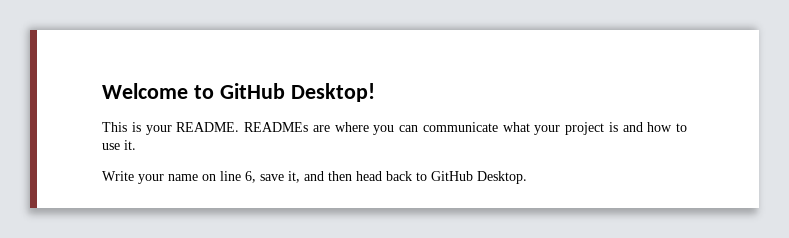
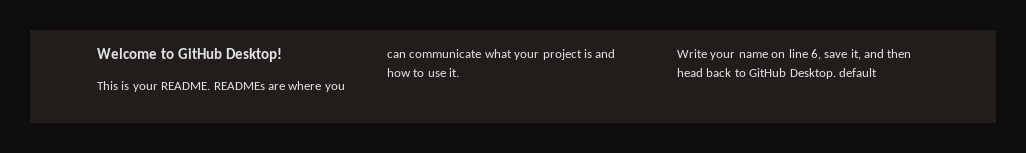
- Write your name on line 6, save it, and then head back to GitHub Desktop.
+ Write your name on line 6, save it, and then head back to GitHub Desktop. default

